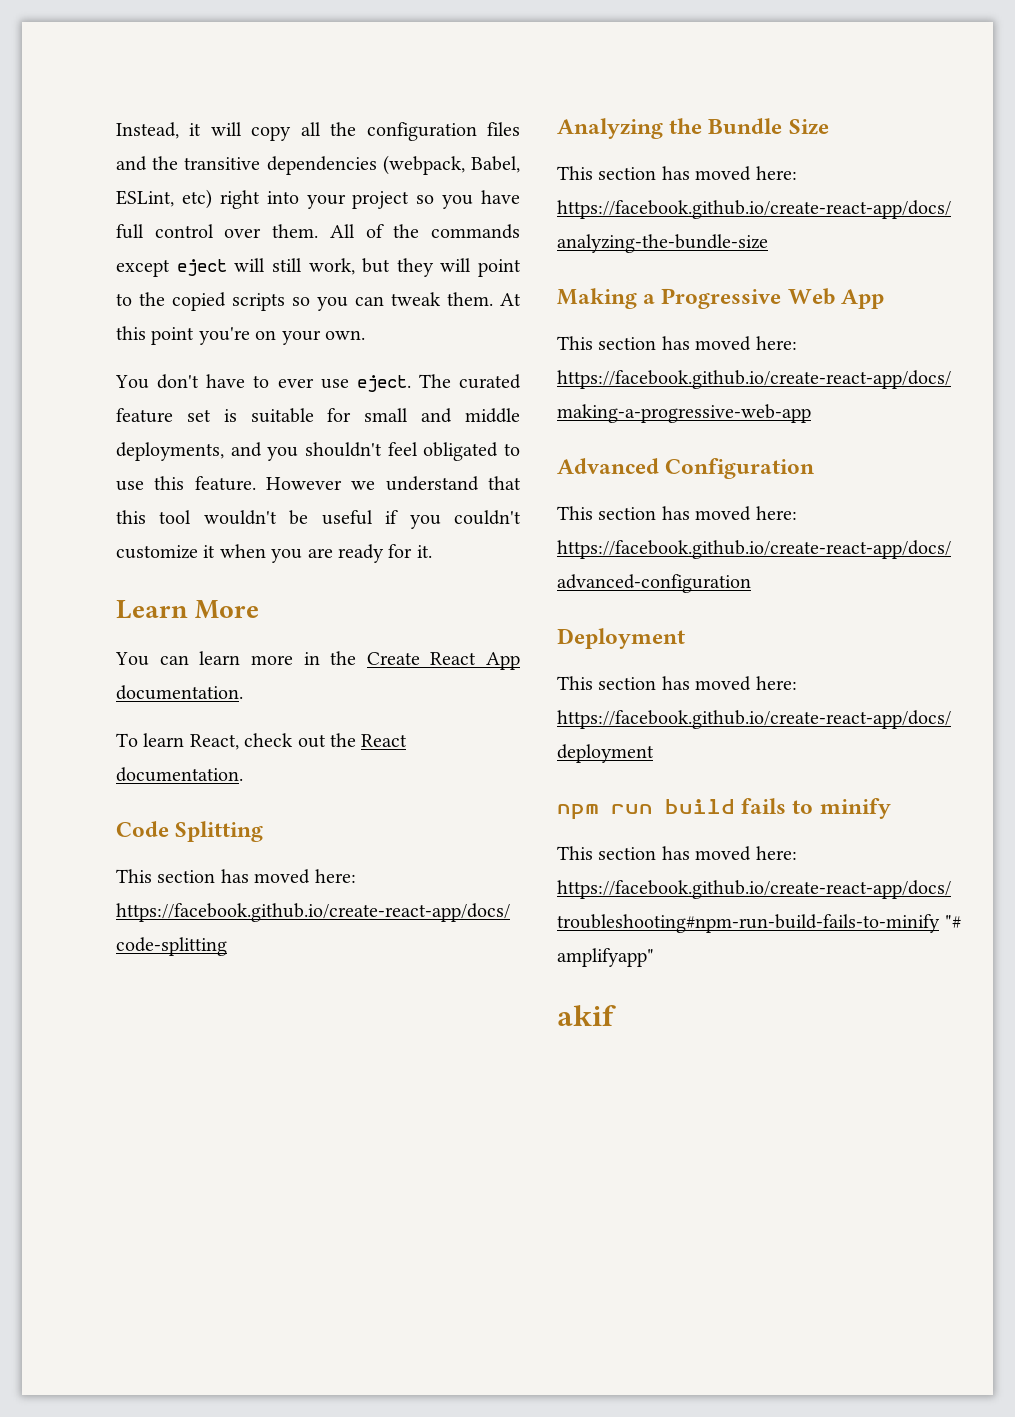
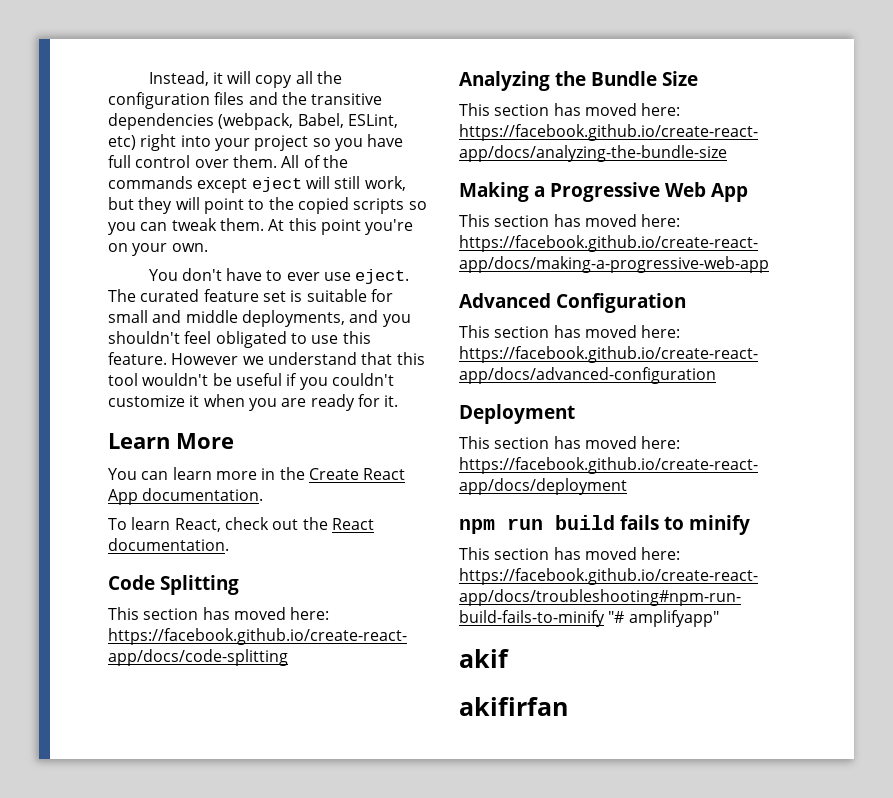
+ akifirfan

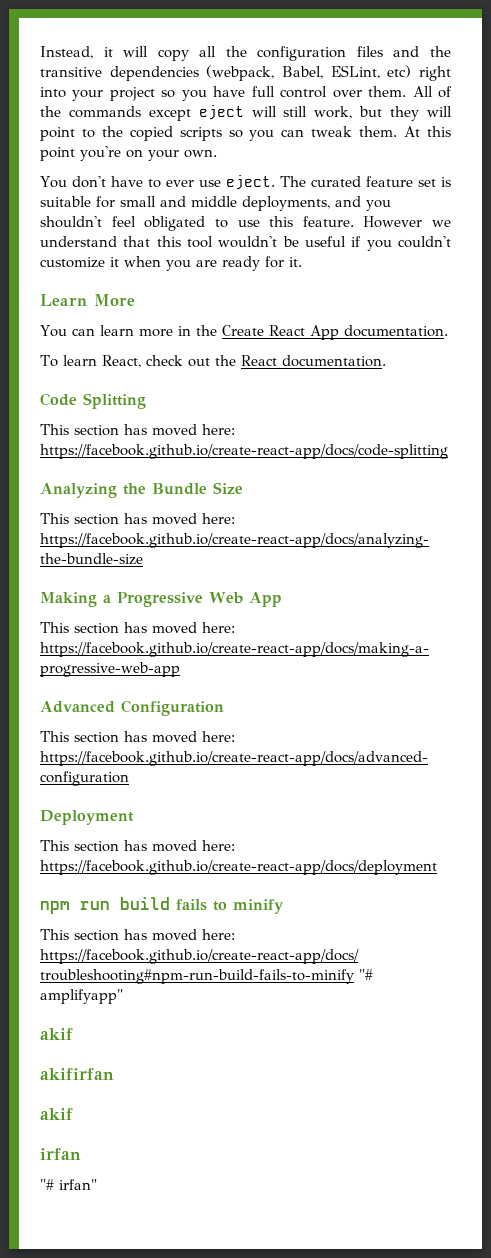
  akifirfan
+ akif
+ irfan
+ "# irfan"

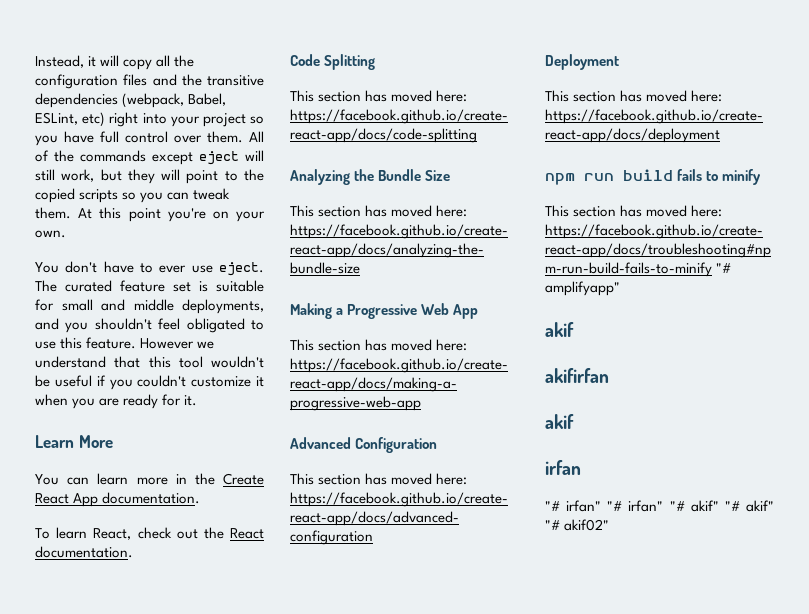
- "# irfan"
+ "# irfan" "# irfan" "# akif" "# akif" "# akif02"

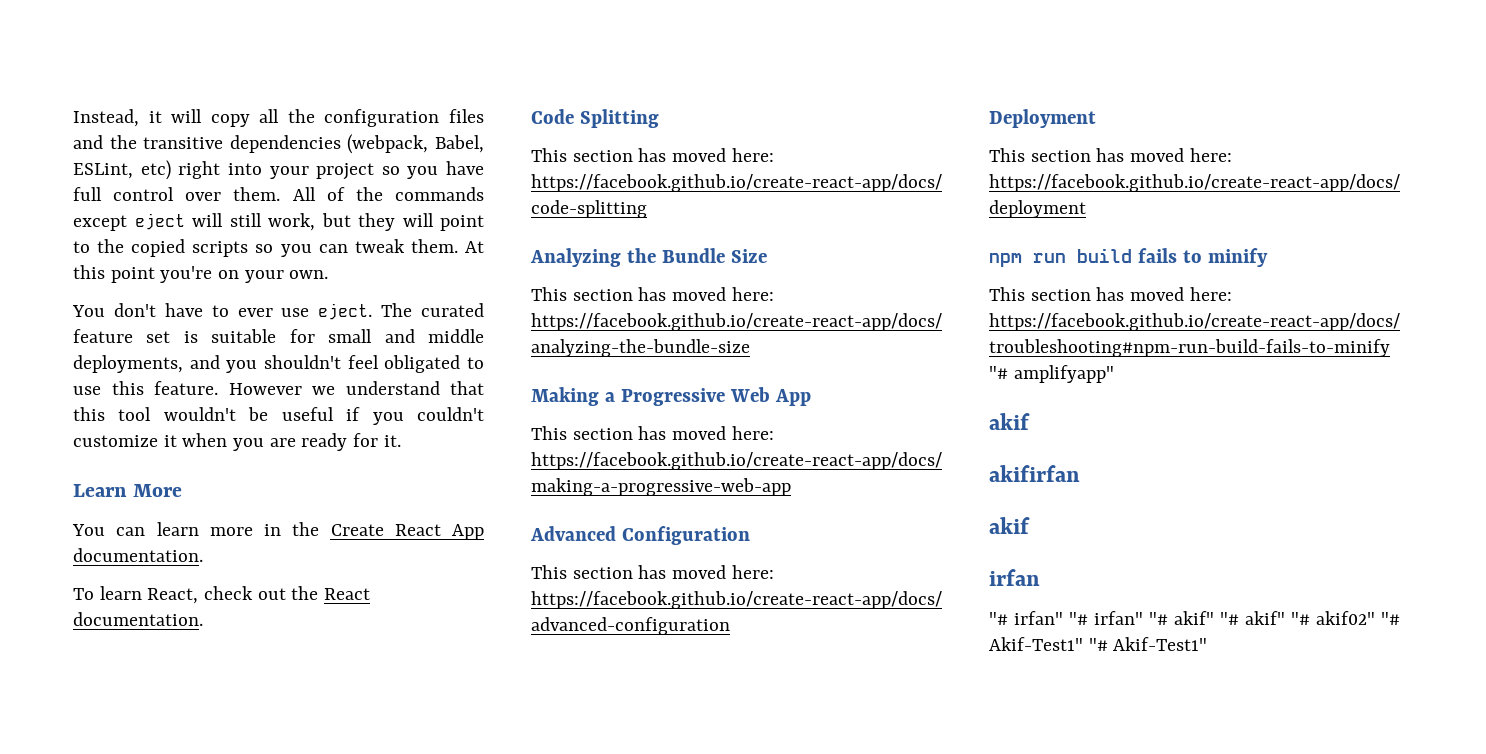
- "# irfan" "# irfan" "# akif" "# akif" "# akif02"
+ "# irfan" "# irfan" "# akif" "# akif" "# akif02" "# Akif-Test1" "# Akif-Test1"

